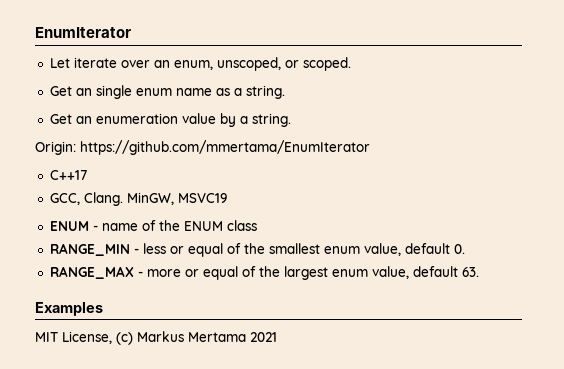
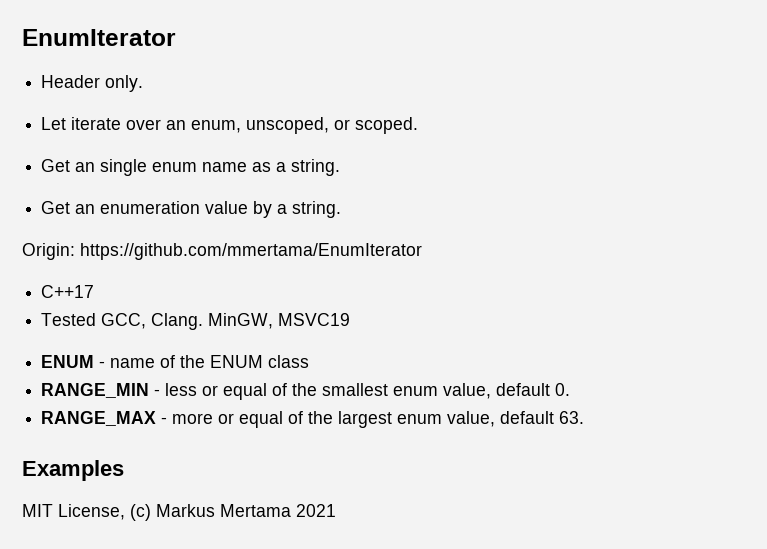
+ Header only.
- GCC, Clang.
+ Tested GCC, Clang.

